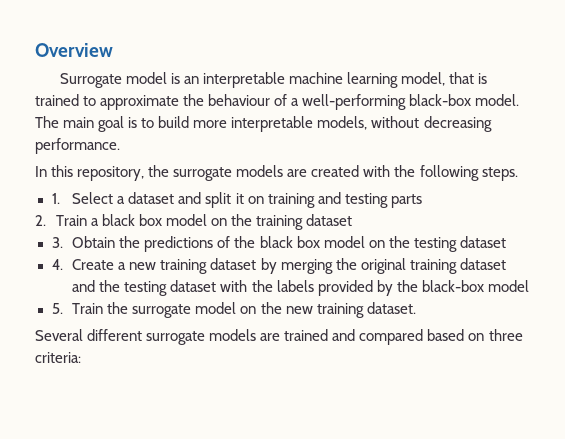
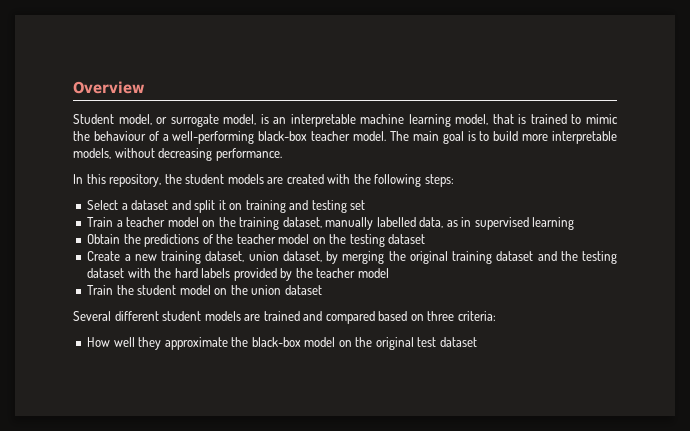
- Surrogate model is an interpretable machine learning model, that is trained to approximate the behaviour of a well-performing black-box model.
+ Student model, or surrogate model, is an interpretable machine learning model, that is trained to mimic the behaviour of a well-performing black-box teacher model.
- In this repository, the surrogate models are created with the following steps.
- 1. Select a dataset and split it on training and testing parts
- 2. Train a black box model on the training dataset
- 3. Obtain the predictions of the black box model on the testing dataset
+ In this repository, the student models are created with the following steps:
+ Select a dataset and split it on training and testing set
+ Train a teacher model on the training dataset, manually labelled data, as in supervised learning
+ Obtain the predictions of the teacher model on the testing dataset
- 4. Create a new training dataset by merging the original training dataset and the testing dataset with the labels provided by the black-box model
+ Create a new training dataset, union dataset, by merging the original training dataset and the testing dataset with the hard labels provided by the teacher model
- 5. Train the surrogate model on the new training dataset.
+ Train the student model on the union dataset
- Several different surrogate models are trained and compared based on three criteria:
+ Several different student models are trained and compared based on three criteria:
+ How well they approximate the black-box model on the original test dataset

